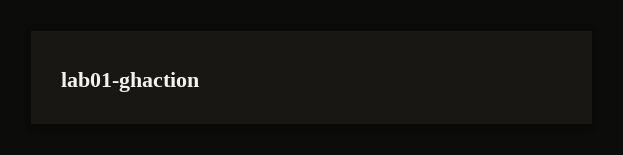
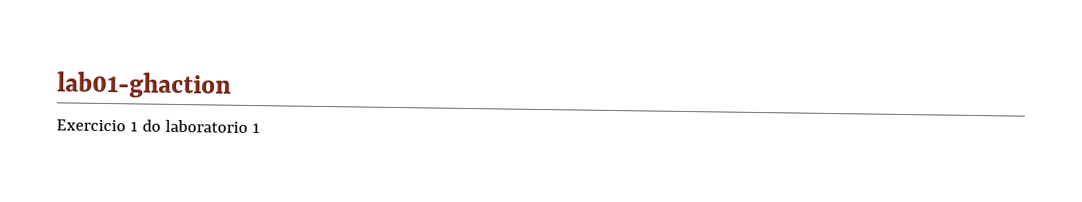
+ Exercicio 1 do laboratorio 1

